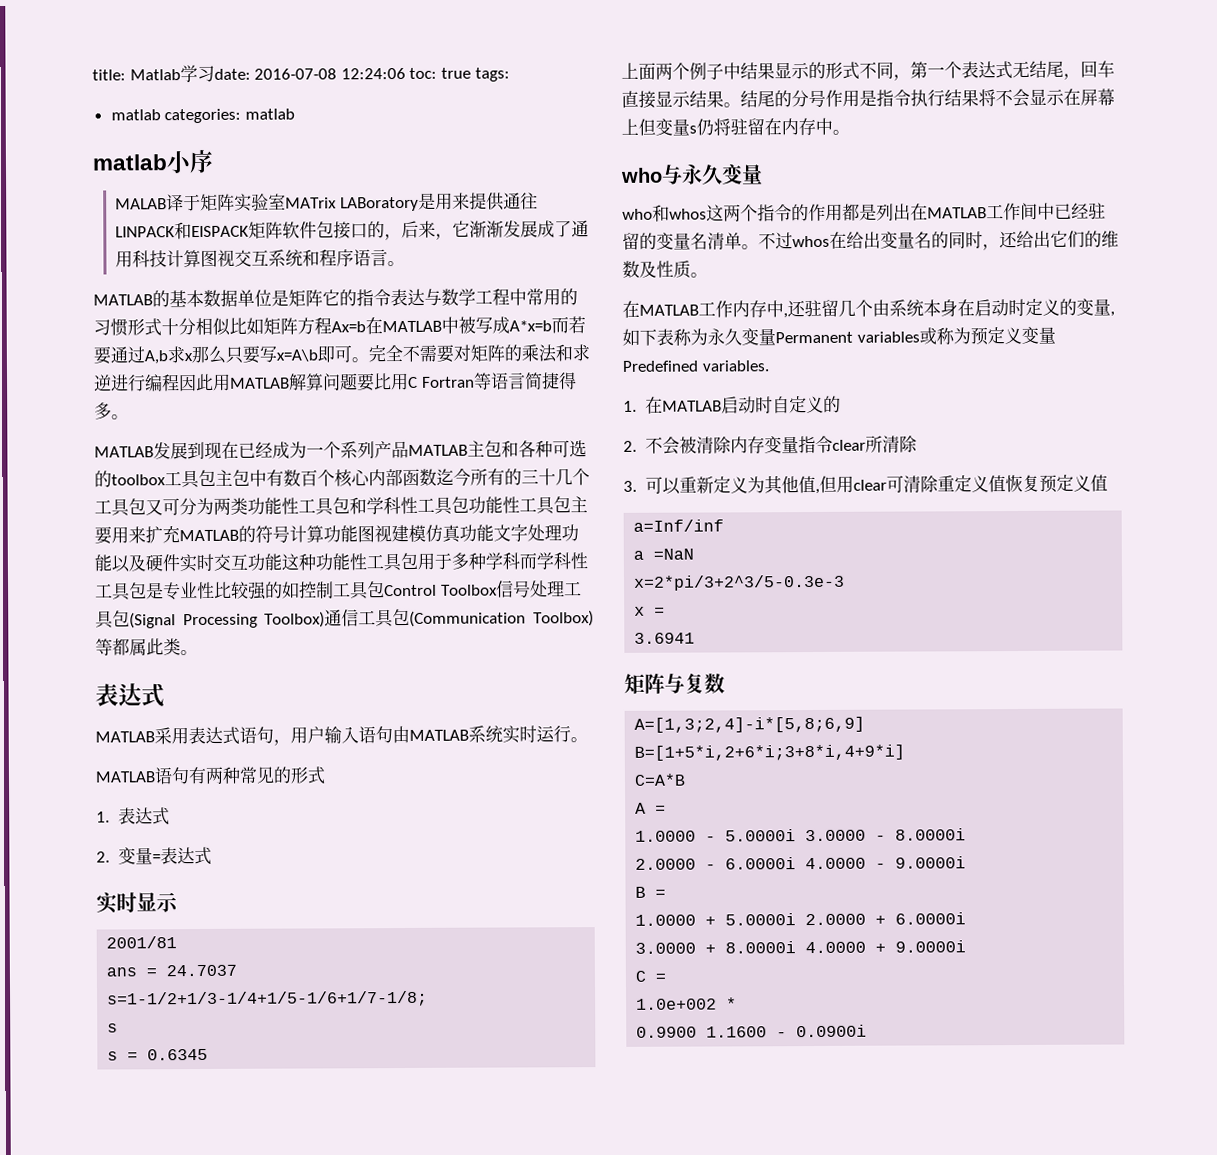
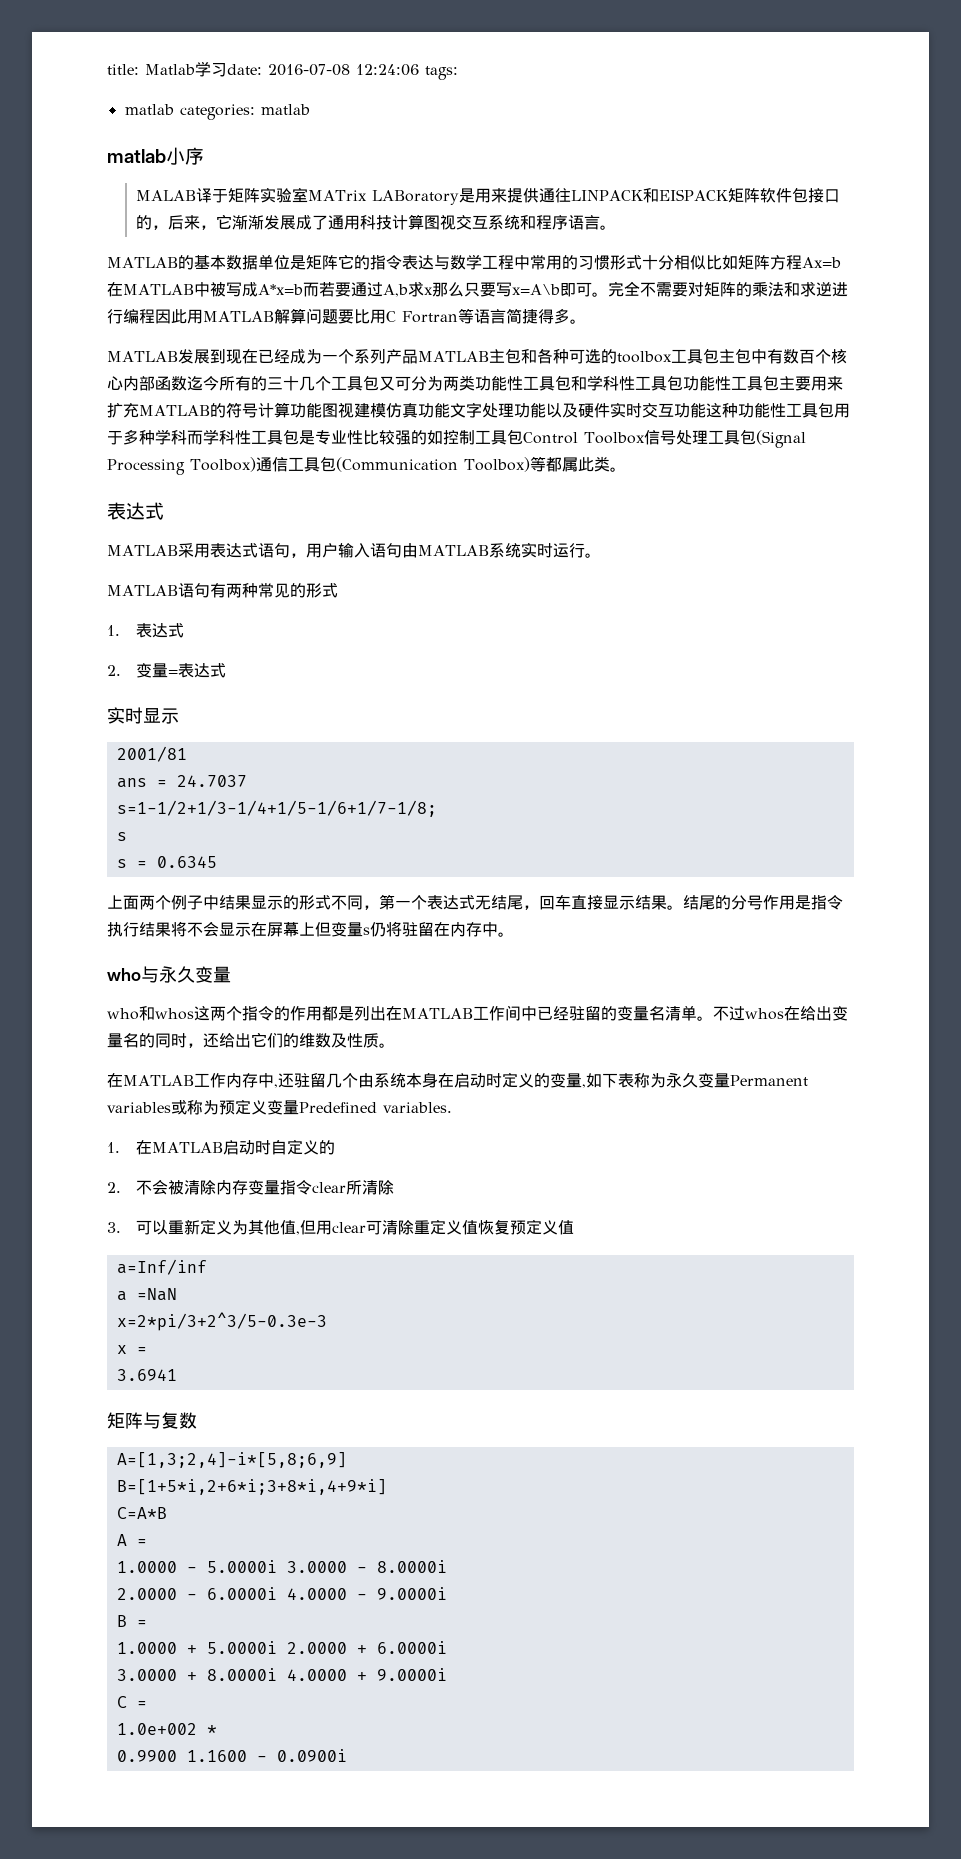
- title: Matlab学习date: 2016-07-08 12:24:06 toc: true tags:
+ title: Matlab学习date: 2016-07-08 12:24:06 tags:

